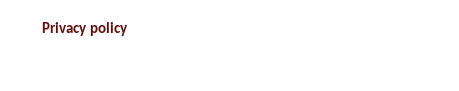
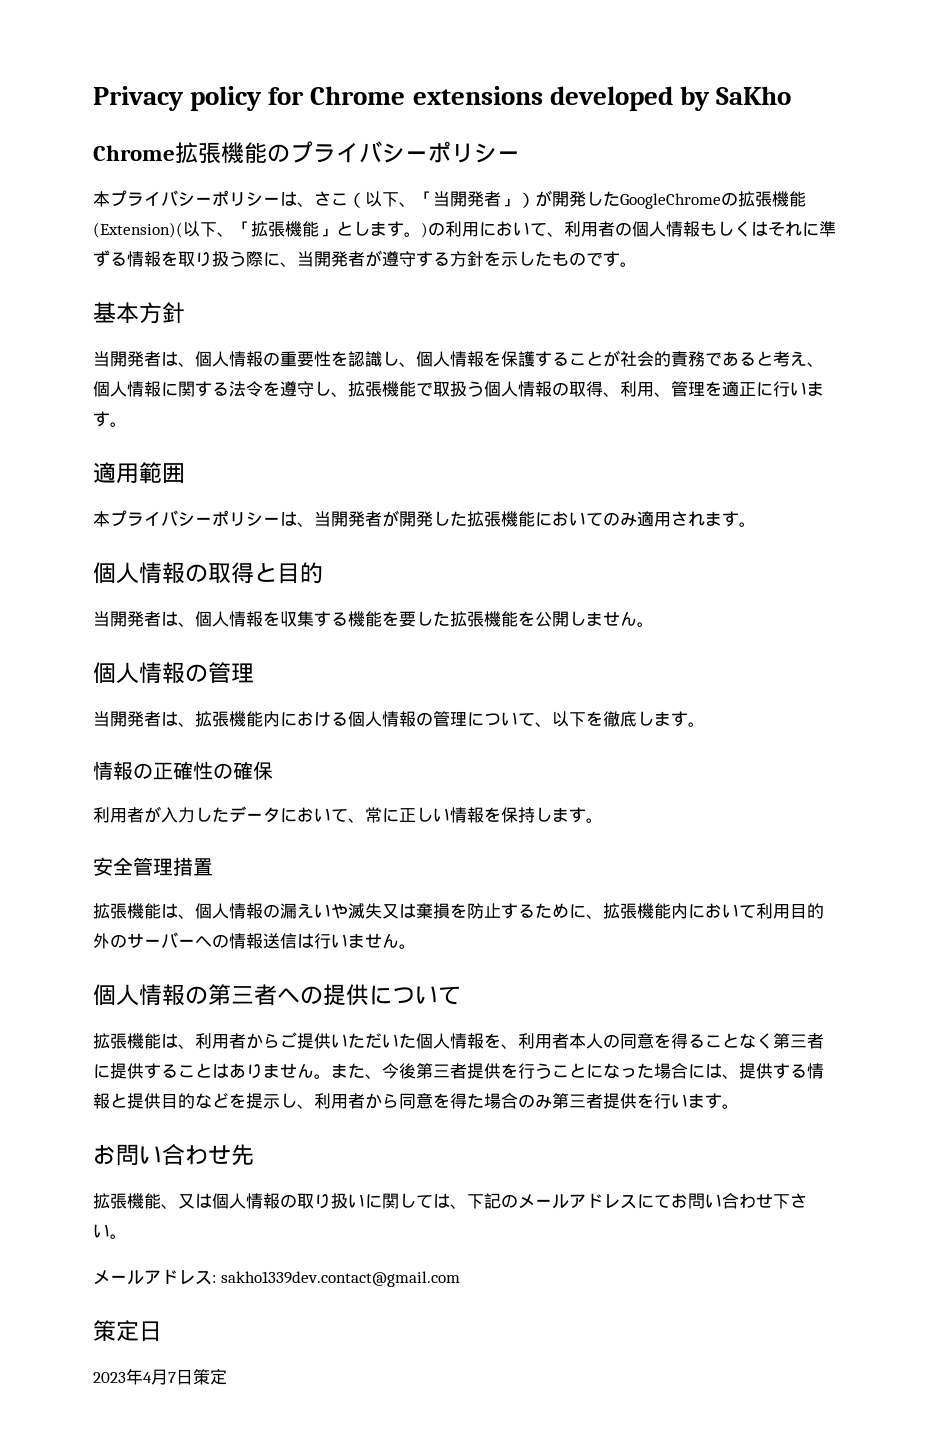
- Privacy policy
+ Privacy policy for Chrome extensions developed by SaKho
+ Chrome拡張機能のプライバシーポリシー
+ 本プライバシーポリシーは、さこ（以下、「当開発者」）が開発したGoogleChromeの拡張機能(Extension)(以下、「拡張機能」とします。)の利用において、利用者の個人情報もしくはそれに準ずる情報を取り扱う際に、当開発者が遵守する方針を示したものです。
+ 基本方針
+ 当開発者は、個人情報の重要性を認識し、個人情報を保護することが社会的責務であると考え、個人情報に関する法令を遵守し、拡張機能で取扱う個人情報の取得、利用、管理を適正に行います。
+ 適用範囲
+ 本プライバシーポリシーは、当開発者が開発した拡張機能においてのみ適用されます。
+ 個人情報の取得と目的
+ 当開発者は、個人情報を収集する機能を要した拡張機能を公開しません。
+ 個人情報の管理
+ 当開発者は、拡張機能内における個人情報の管理について、以下を徹底します。
+ 情報の正確性の確保
+ 利用者が入力したデータにおいて、常に正しい情報を保持します。
+ 安全管理措置
+ 拡張機能は、個人情報の漏えいや滅失又は棄損を防止するために、拡張機能内において利用目的外のサーバーへの情報送信は行いません。
+ 個人情報の第三者への提供について
+ 拡張機能は、利用者からご提供いただいた個人情報を、利用者本人の同意を得ることなく第三者に提供することはありません。また、今後第三者提供を行うことになった場合には、提供する情報と提供目的などを提示し、利用者から同意を得た場合のみ第三者提供を行います。
+ お問い合わせ先
+ 拡張機能、又は個人情報の取り扱いに関しては、下記のメールアドレスにてお問い合わせ下さい。
+ メールアドレス: sakho1339dev.contact@gmail.com
+ 策定日
+ 2023年4月7日策定

